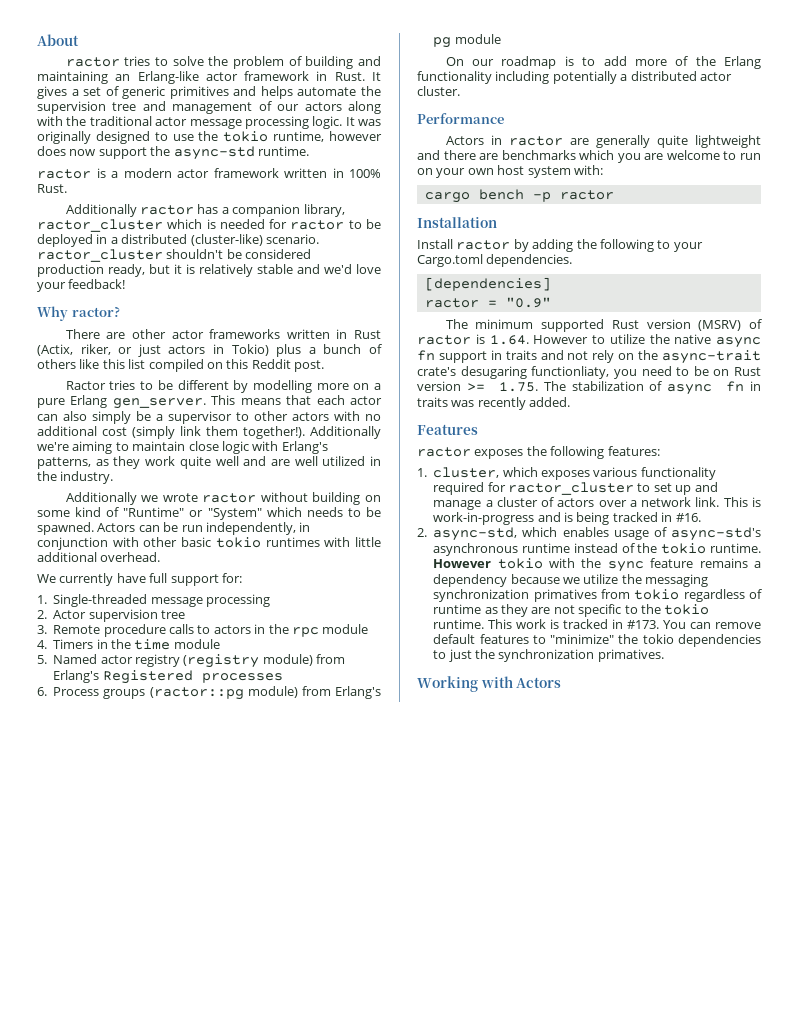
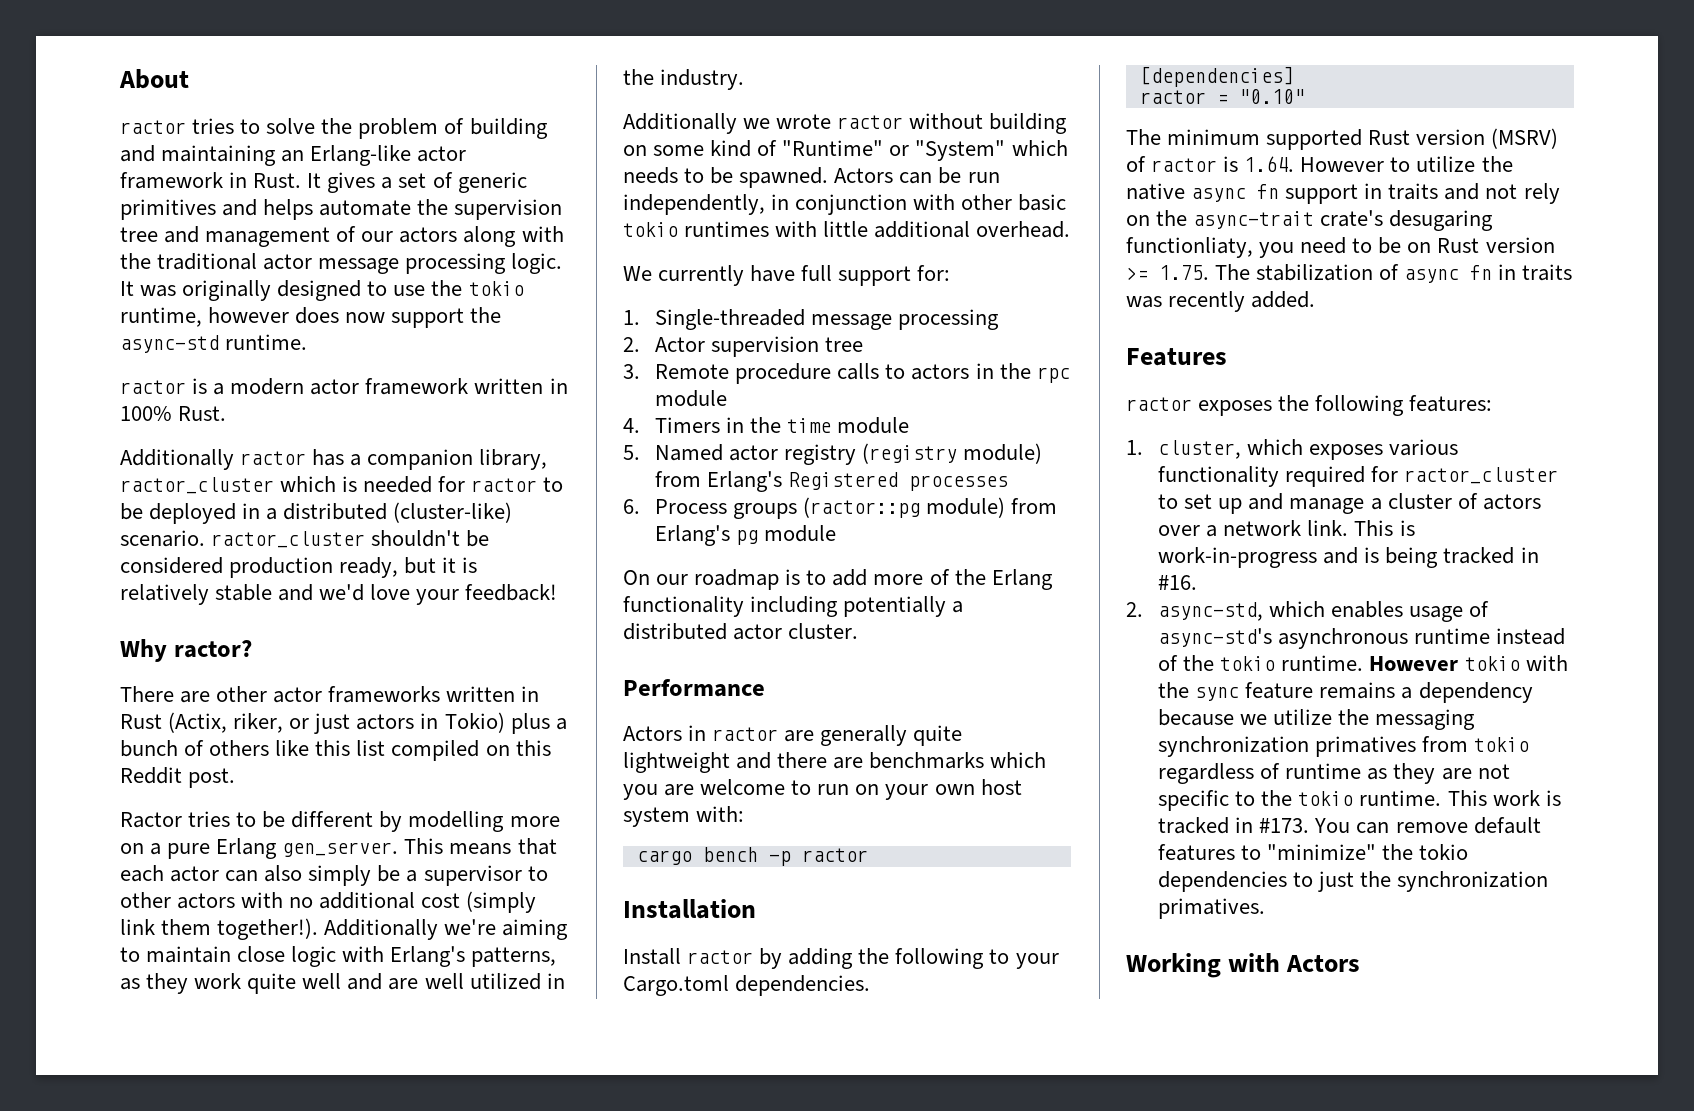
- ractor = "0.9"
+ ractor = "0.10"

